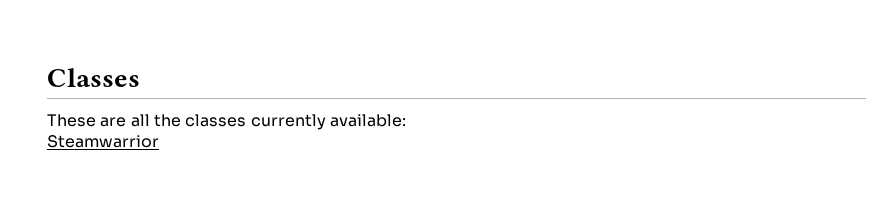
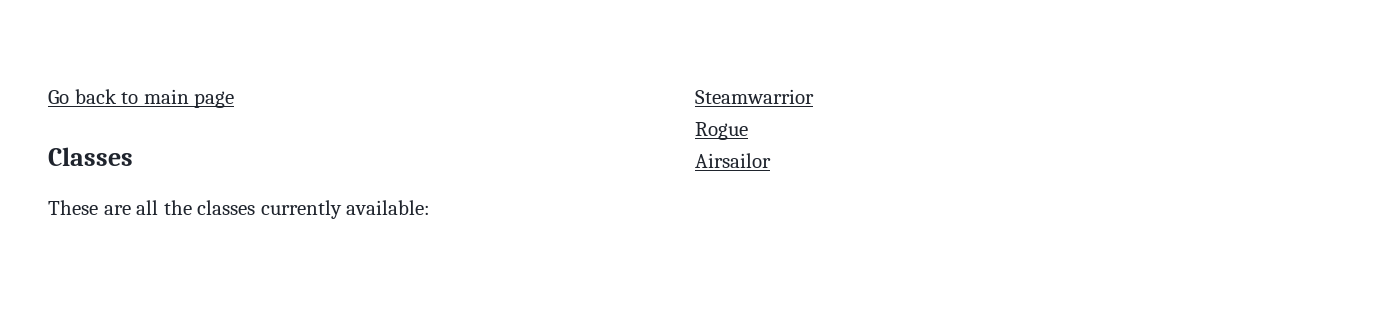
+ Go back to main page
+ Rogue
+ Airsailor

